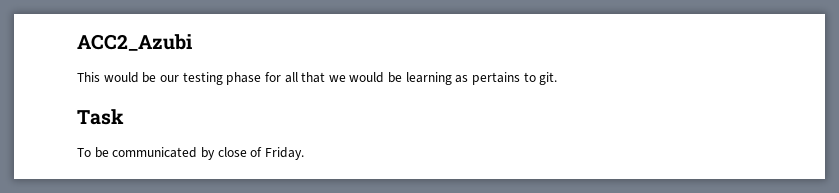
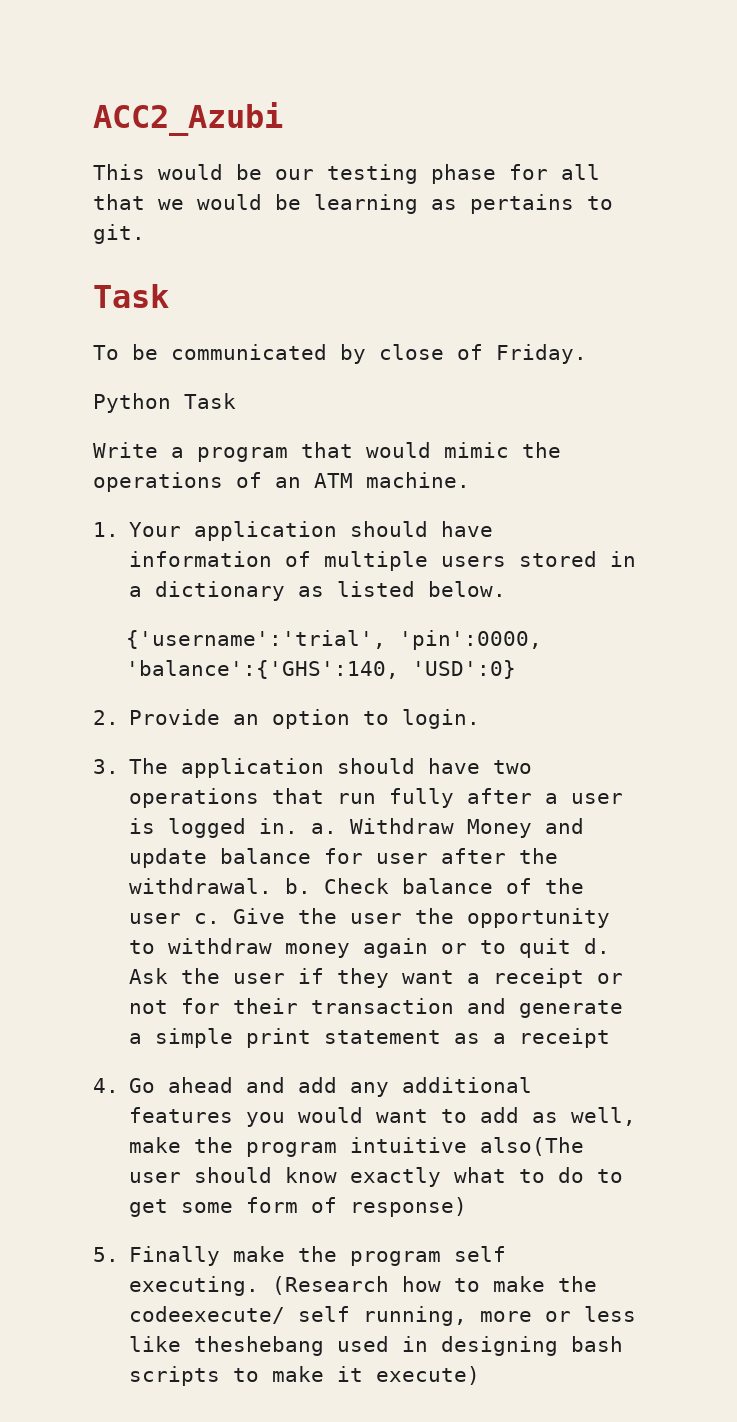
+ Python Task
+ Write a program that would mimic the operations of an ATM machine.
+ 1. Your application should have information of multiple users stored in a dictionary as listed below.
+ {'username':'trial', 'pin':0000, 'balance':{'GHS':140, 'USD':0}
+ 2. Provide an option to login.
+ 3. The application should have two operations that run fully after a user is logged in. a. Withdraw Money and update balance for user after the withdrawal. b. Check balance of the user c. Give the user the opportunity to withdraw money again or to quit d. Ask the user if they want a receipt or not for their transaction and generate a simple print statement as a receipt
+ 4. Go ahead and add any additional features you would want to add as well, make the program intuitive also(The user should know exactly what to do to get some form of response)
+ 5. Finally make the program self executing. (Research how to make the codeexecute/ self running, more or less like theshebang used in designing bash scripts to make it execute)

